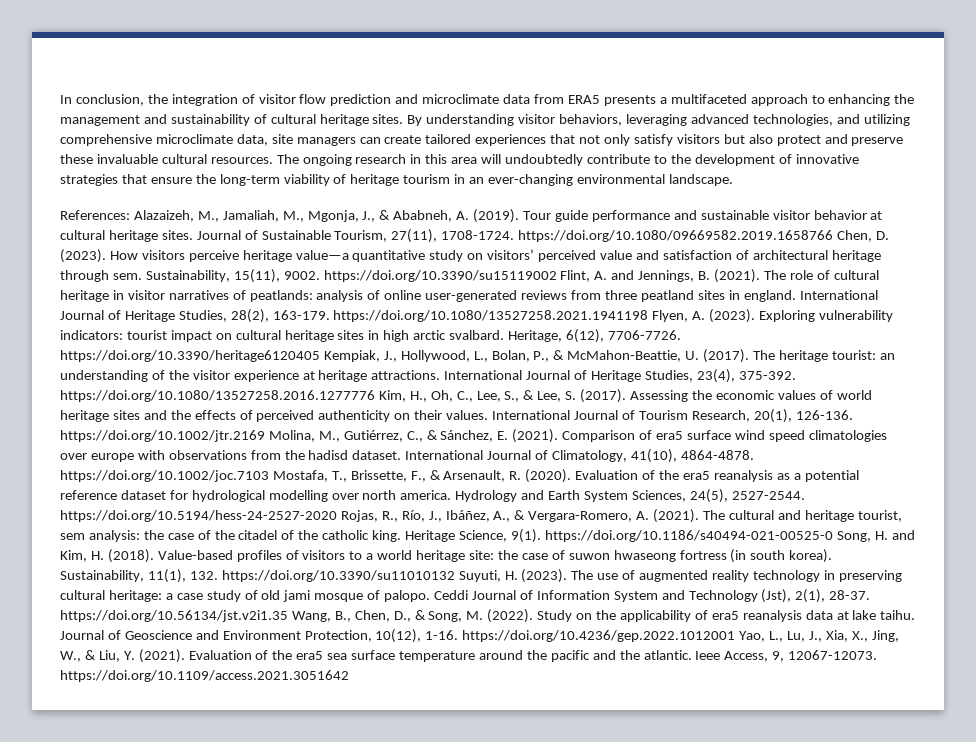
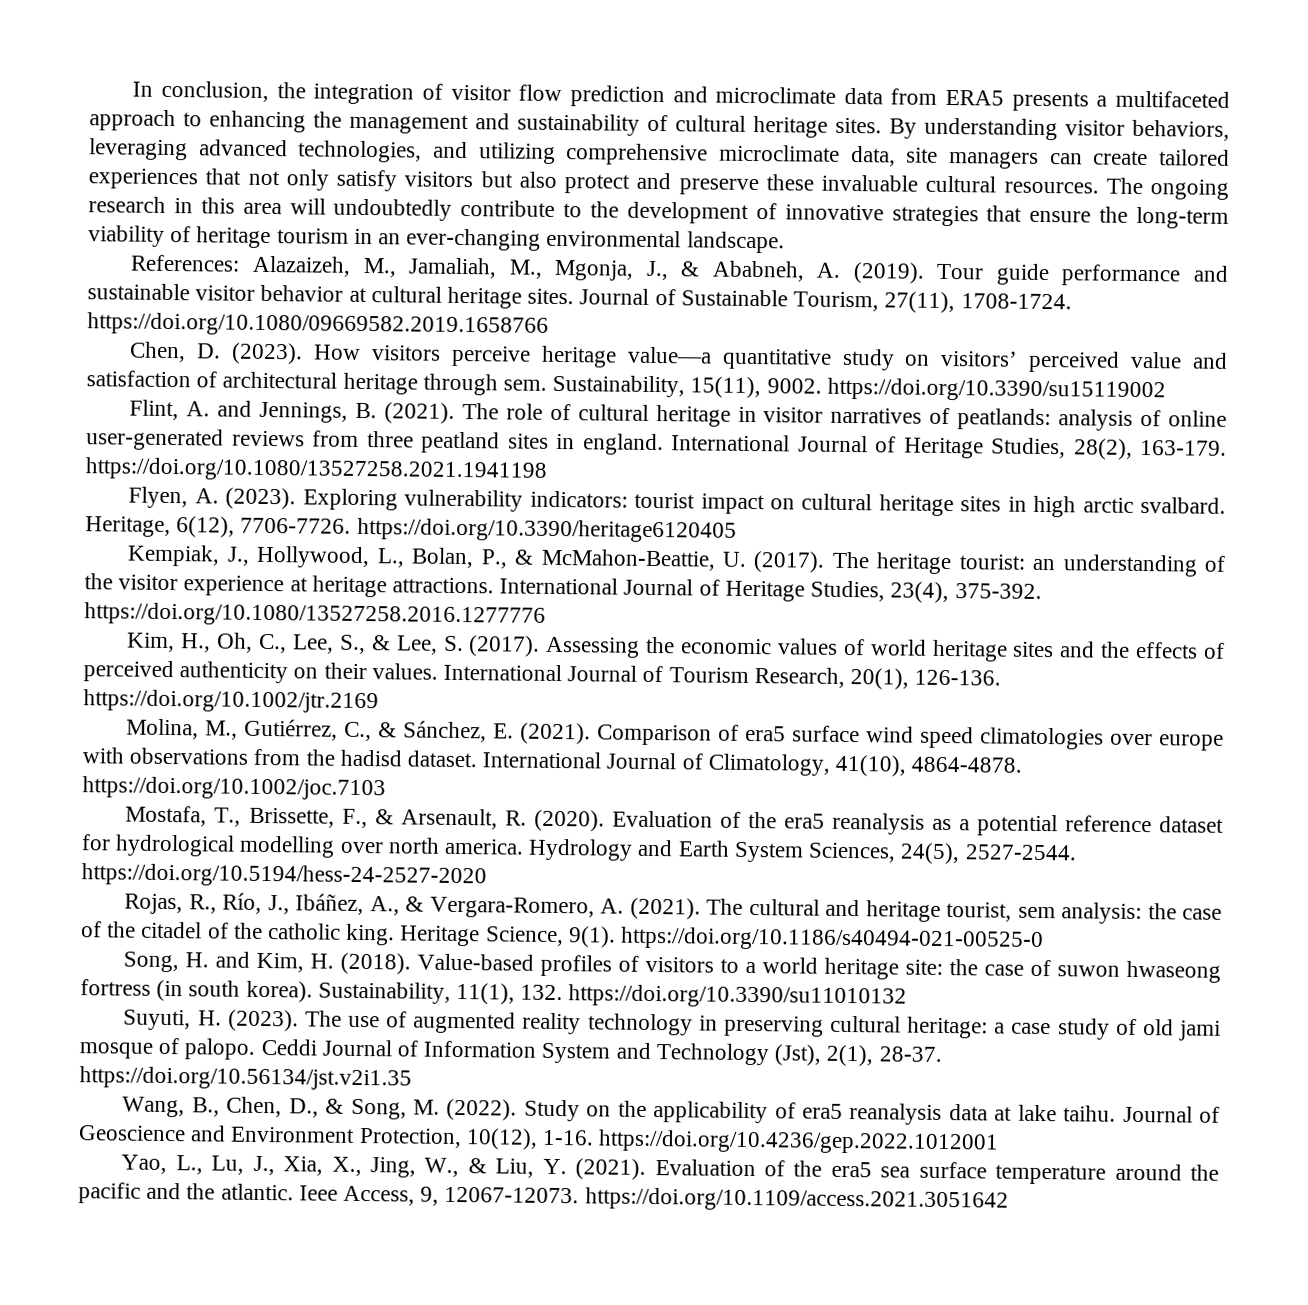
- Journal of Sustainable Tourism, 27(11), 1708-1724. https://doi.org/10.1080/09669582.2019.1658766 Chen, D. (2023).
+ Journal of Sustainable Tourism, 27(11), 1708-1724. https://doi.org/10.1080/09669582.2019.1658766
+ Chen, D. (2023).
- Sustainability, 15(11), 9002. https://doi.org/10.3390/su15119002 Flint, A. and Jennings, B. (2021).
+ Sustainability, 15(11), 9002. https://doi.org/10.3390/su15119002
+ Flint, A. and Jennings, B. (2021).
- International Journal of Heritage Studies, 28(2), 163-179. https://doi.org/10.1080/13527258.2021.1941198 Flyen, A. (2023).
+ International Journal of Heritage Studies, 28(2), 163-179. https://doi.org/10.1080/13527258.2021.1941198
+ Flyen, A. (2023).
- Heritage, 6(12), 7706-7726. https://doi.org/10.3390/heritage6120405 Kempiak, J., Hollywood, L., Bolan, P., & McMahon‐Beattie, U. (2017).
+ Heritage, 6(12), 7706-7726. https://doi.org/10.3390/heritage6120405
+ Kempiak, J., Hollywood, L., Bolan, P., & McMahon‐Beattie, U. (2017).
- International Journal of Heritage Studies, 23(4), 375-392. https://doi.org/10.1080/13527258.2016.1277776 Kim, H., Oh, C., Lee, S., & Lee, S. (2017).
+ International Journal of Heritage Studies, 23(4), 375-392. https://doi.org/10.1080/13527258.2016.1277776
+ Kim, H., Oh, C., Lee, S., & Lee, S. (2017).
- International Journal of Tourism Research, 20(1), 126-136. https://doi.org/10.1002/jtr.2169 Molina, M., Gutiérrez, C., & Sánchez, E. (2021).
+ International Journal of Tourism Research, 20(1), 126-136. https://doi.org/10.1002/jtr.2169
+ Molina, M., Gutiérrez, C., & Sánchez, E. (2021).
- International Journal of Climatology, 41(10), 4864-4878. https://doi.org/10.1002/joc.7103 Mostafa, T., Brissette, F., & Arsenault, R. (2020).
+ International Journal of Climatology, 41(10), 4864-4878. https://doi.org/10.1002/joc.7103
+ Mostafa, T., Brissette, F., & Arsenault, R. (2020).
- Hydrology and Earth System Sciences, 24(5), 2527-2544. https://doi.org/10.5194/hess-24-2527-2020 Rojas, R., Río, J., Ibáñez, A., & Vergara-Romero, A. (2021).
+ Hydrology and Earth System Sciences, 24(5), 2527-2544. https://doi.org/10.5194/hess-24-2527-2020
+ Rojas, R., Río, J., Ibáñez, A., & Vergara-Romero, A. (2021).
- Heritage Science, 9(1). https://doi.org/10.1186/s40494-021-00525-0 Song, H. and Kim, H. (2018).
+ Heritage Science, 9(1). https://doi.org/10.1186/s40494-021-00525-0
+ Song, H. and Kim, H. (2018).
- Sustainability, 11(1), 132. https://doi.org/10.3390/su11010132 Suyuti, H. (2023).
+ Sustainability, 11(1), 132. https://doi.org/10.3390/su11010132
+ Suyuti, H. (2023).
- Ceddi Journal of Information System and Technology (Jst), 2(1), 28-37. https://doi.org/10.56134/jst.v2i1.35 Wang, B., Chen, D., & Song, M. (2022).
+ Ceddi Journal of Information System and Technology (Jst), 2(1), 28-37. https://doi.org/10.56134/jst.v2i1.35
+ Wang, B., Chen, D., & Song, M. (2022).
- Journal of Geoscience and Environment Protection, 10(12), 1-16. https://doi.org/10.4236/gep.2022.1012001 Yao, L., Lu, J., Xia, X., Jing, W., & Liu, Y. (2021).
+ Journal of Geoscience and Environment Protection, 10(12), 1-16. https://doi.org/10.4236/gep.2022.1012001
+ Yao, L., Lu, J., Xia, X., Jing, W., & Liu, Y. (2021).

